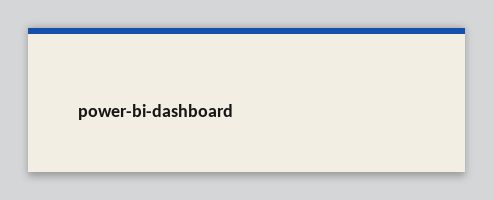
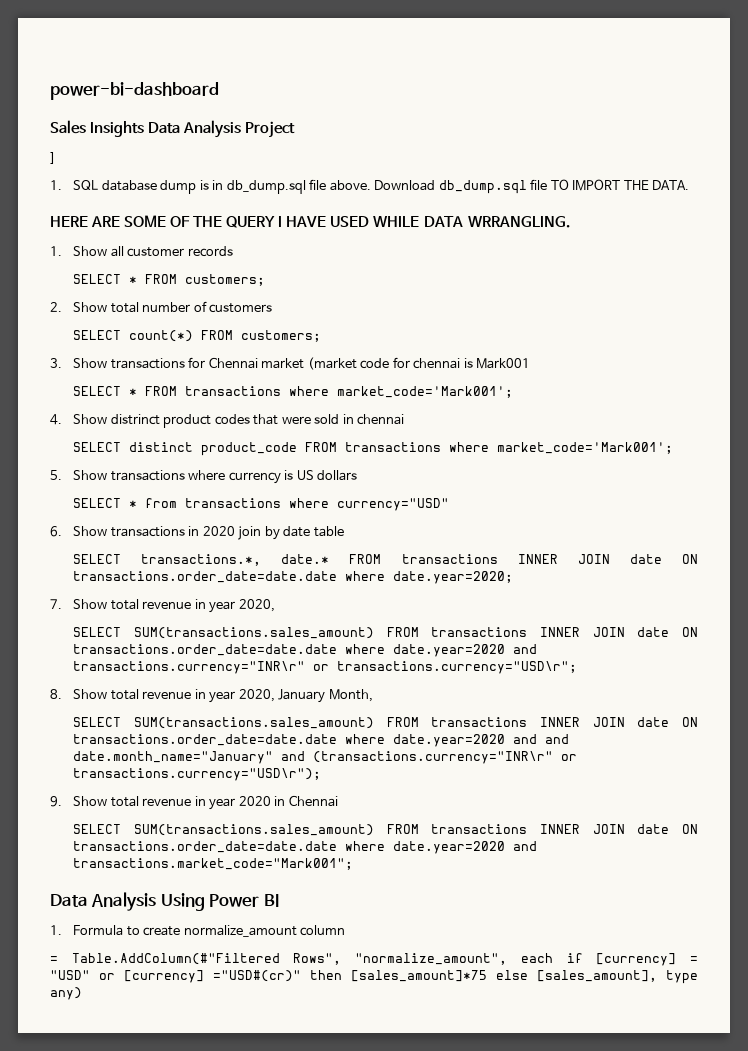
+ Sales Insights Data Analysis Project
+ ]
+ 1. SQL database dump is in db_dump.sql file above. Download db_dump.sql file TO IMPORT THE DATA.
+ HERE ARE SOME OF THE QUERY I HAVE USED WHILE DATA WRRANGLING.
+ 1. Show all customer records
+ SELECT * FROM customers;
+ 2. Show total number of customers
+ SELECT count(*) FROM customers;
+ 3. Show transactions for Chennai market (market code for chennai is Mark001
+ SELECT * FROM transactions where market_code='Mark001';
+ 4. Show distrinct product codes that were sold in chennai
+ SELECT distinct product_code FROM transactions where market_code='Mark001';
+ 5. Show transactions where currency is US dollars
+ SELECT * from transactions where currency="USD"
+ 6. Show transactions in 2020 join by date table
+ SELECT transactions.*, date.* FROM transactions INNER JOIN date ON transactions.order_date=date.date where date.year=2020;
+ 7. Show total revenue in year 2020,
+ SELECT SUM(transactions.sales_amount) FROM transactions INNER JOIN date ON transactions.order_date=date.date where date.year=2020 and transactions.currency="INR\r" or transactions.currency="USD\r";
+ 8. Show total revenue in year 2020, January Month,
+ SELECT SUM(transactions.sales_amount) FROM transactions INNER JOIN date ON transactions.order_date=date.date where date.year=2020 and and date.month_name="January" and (transactions.currency="INR\r" or transactions.currency="USD\r");
+ 9. Show total revenue in year 2020 in Chennai
+ SELECT SUM(transactions.sales_amount) FROM transactions INNER JOIN date ON transactions.order_date=date.date where date.year=2020 and transactions.market_code="Mark001";
+ Data Analysis Using Power BI
+ 1. Formula to create normalize_amount column
+ = Table.AddColumn(#"Filtered Rows", "normalize_amount", each if [currency] = "USD" or [currency] ="USD#(cr)" then [sales_amount]*75 else [sales_amount], type any)

